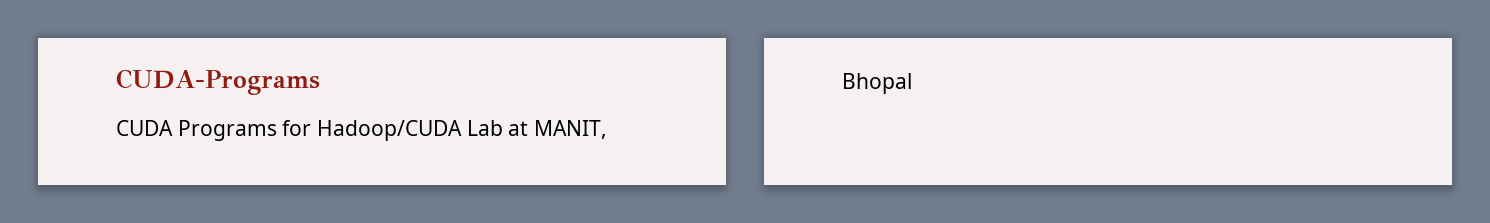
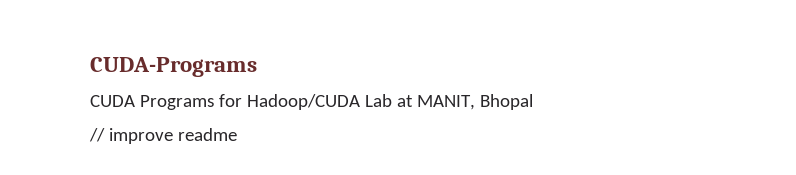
+ // improve readme

